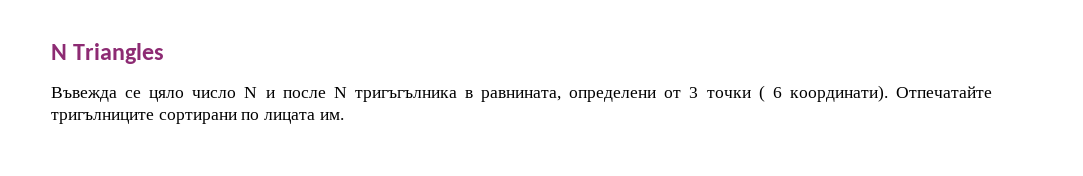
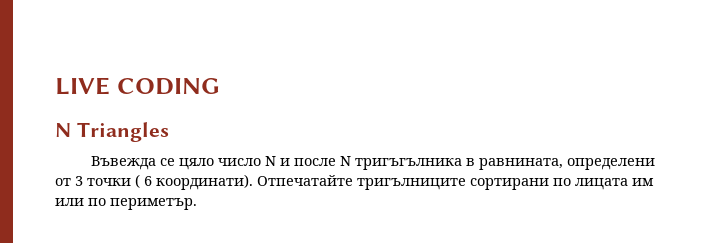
+ LIVE CODING
- Отпечатайте тригълниците сортирани по лицата им.
+ Отпечатайте тригълниците сортирани по лицата им или по периметър.

